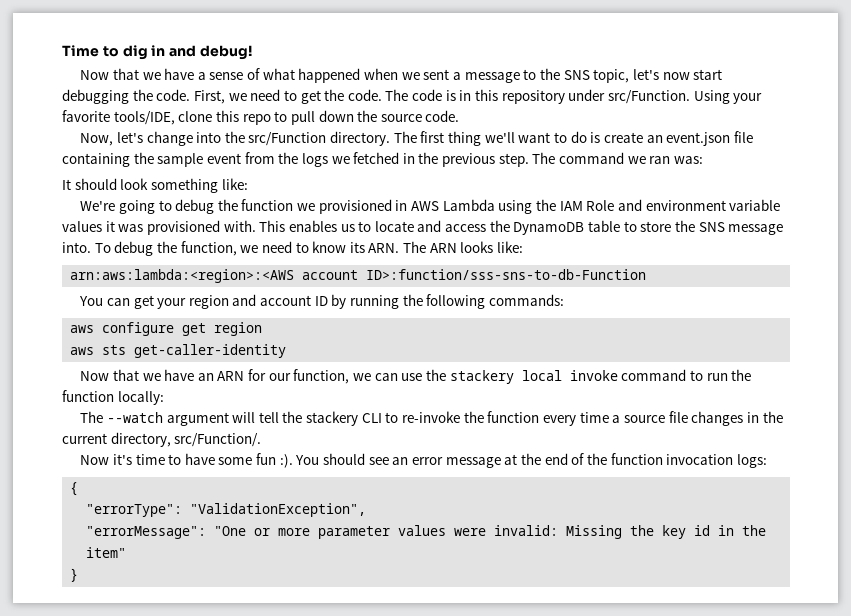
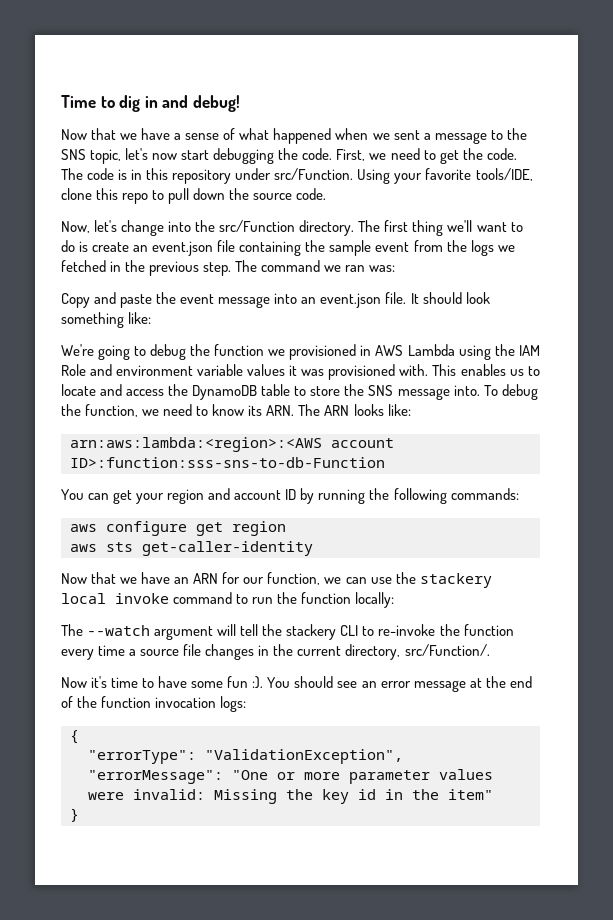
+ Copy and paste the event message into an event.json file.
- arn:aws:lambda:<region>:<AWS account ID>:function/sss-sns-to-db-Function
+ arn:aws:lambda:<region>:<AWS account ID>:function:sss-sns-to-db-Function

